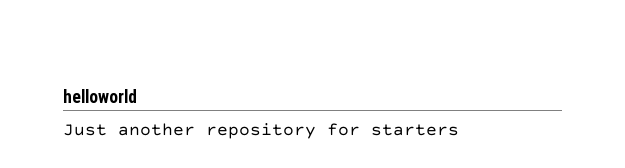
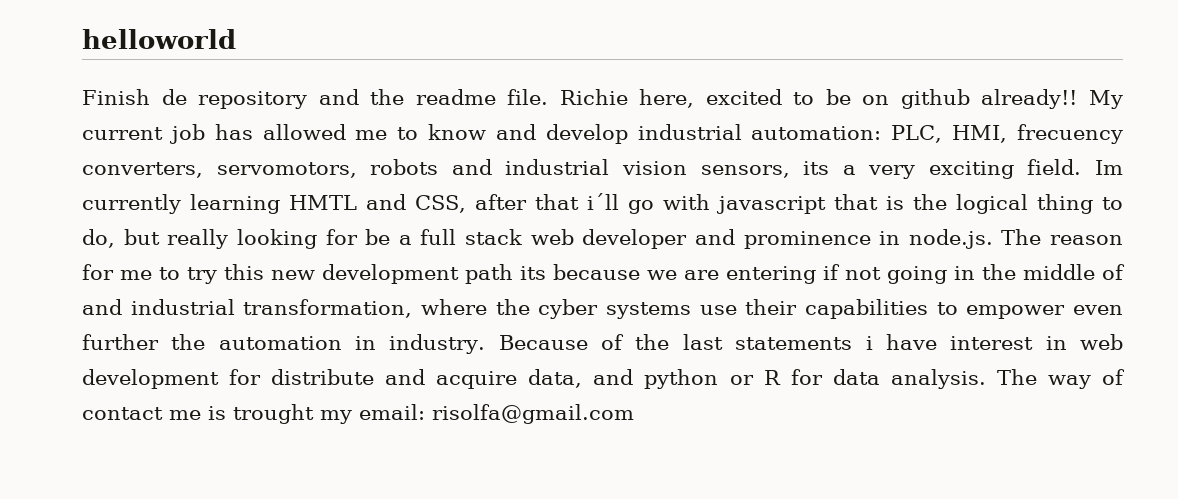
- Just another repository for starters
+ Finish de repository and the readme file. Richie here, excited to be on github already!! My current job has allowed me to know and develop industrial automation: PLC, HMI, frecuency converters, servomotors, robots and industrial vision sensors, its a very exciting field. Im currently learning HMTL and CSS, after that i´ll go with javascript that is the logical thing to do, but really looking for be a full stack web developer and prominence in node.js. The reason for me to try this new development path its because we are entering if not going in the middle of and industrial transformation, where the cyber systems use their capabilities to empower even further the automation in industry. Because of the last statements i have interest in web development for distribute and acquire data, and python or R for data analysis. The way of contact me is trought my email: risolfa@gmail.com

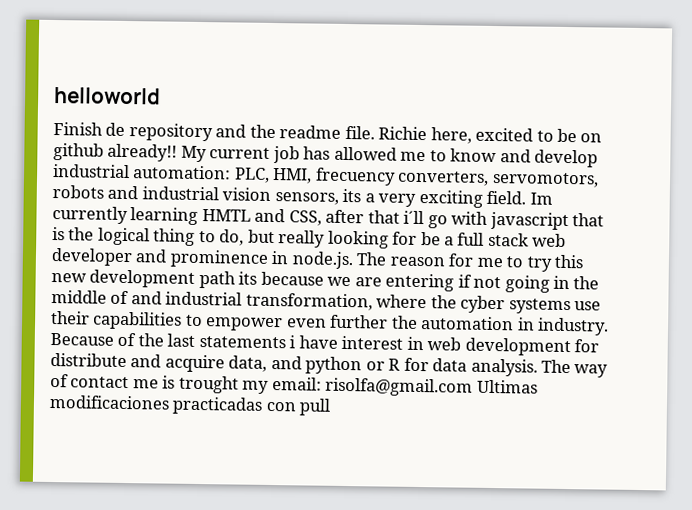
- The way of contact me is trought my email: risolfa@gmail.com
+ The way of contact me is trought my email: risolfa@gmail.com Ultimas modificaciones practicadas con pull

